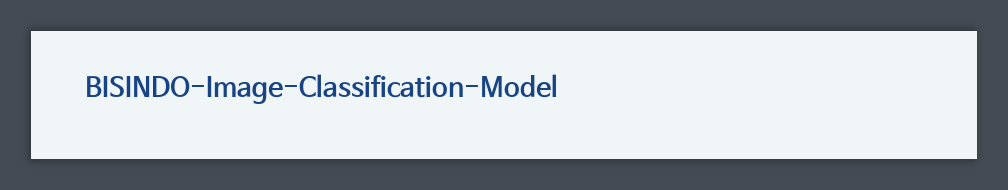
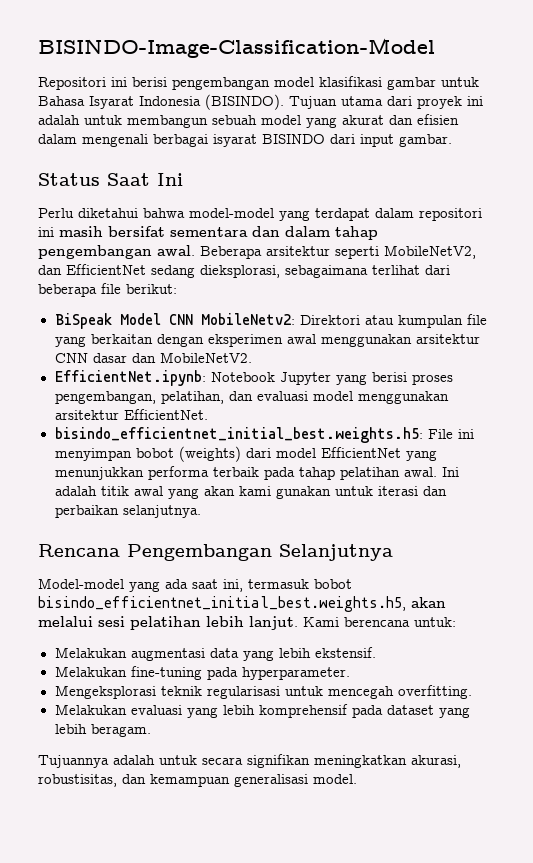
+ Repositori ini berisi pengembangan model klasifikasi gambar untuk Bahasa Isyarat Indonesia (BISINDO). Tujuan utama dari proyek ini adalah untuk membangun sebuah model yang akurat dan efisien dalam mengenali berbagai isyarat BISINDO dari input gambar.
+ Status Saat Ini
+ Perlu diketahui bahwa model-model yang terdapat dalam repositori ini masih bersifat sementara dan dalam tahap pengembangan awal. Beberapa arsitektur seperti MobileNetV2, dan EfficientNet sedang dieksplorasi, sebagaimana terlihat dari beberapa file berikut:
+ BiSpeak Model CNN MobileNetv2: Direktori atau kumpulan file yang berkaitan dengan eksperimen awal menggunakan arsitektur CNN dasar dan MobileNetV2.
+ EfficientNet.ipynb: Notebook Jupyter yang berisi proses pengembangan, pelatihan, dan evaluasi model menggunakan arsitektur EfficientNet.
+ bisindo_efficientnet_initial_best.weights.h5: File ini menyimpan bobot (weights) dari model EfficientNet yang menunjukkan performa terbaik pada tahap pelatihan awal. Ini adalah titik awal yang akan kami gunakan untuk iterasi dan perbaikan selanjutnya.
+ Rencana Pengembangan Selanjutnya
+ Model-model yang ada saat ini, termasuk bobot bisindo_efficientnet_initial_best.weights.h5, akan melalui sesi pelatihan lebih lanjut. Kami berencana untuk:
+ Melakukan augmentasi data yang lebih ekstensif.
+ Melakukan fine-tuning pada hyperparameter.
+ Mengeksplorasi teknik regularisasi untuk mencegah overfitting.
+ Melakukan evaluasi yang lebih komprehensif pada dataset yang lebih beragam.
+ Tujuannya adalah untuk secara signifikan meningkatkan akurasi, robustisitas, dan kemampuan generalisasi model.

